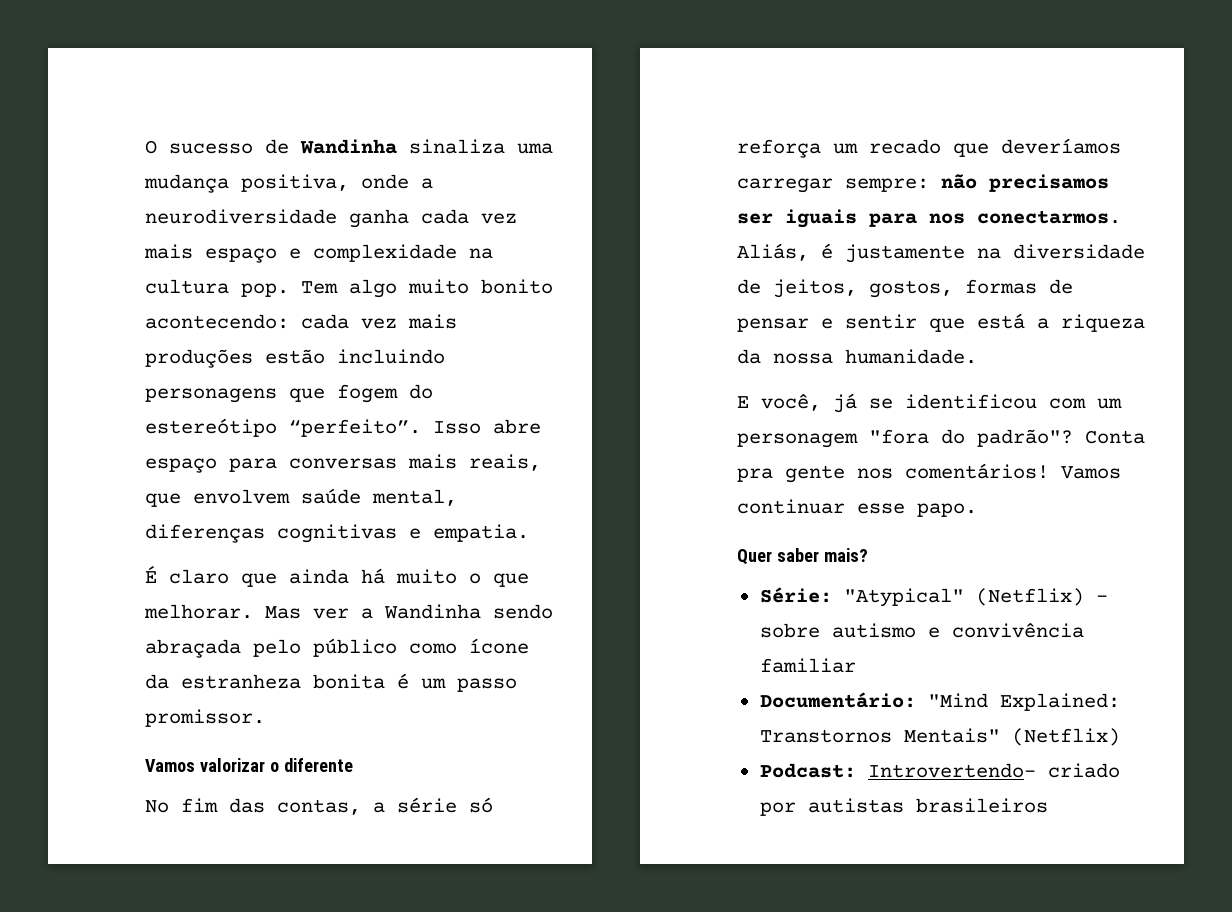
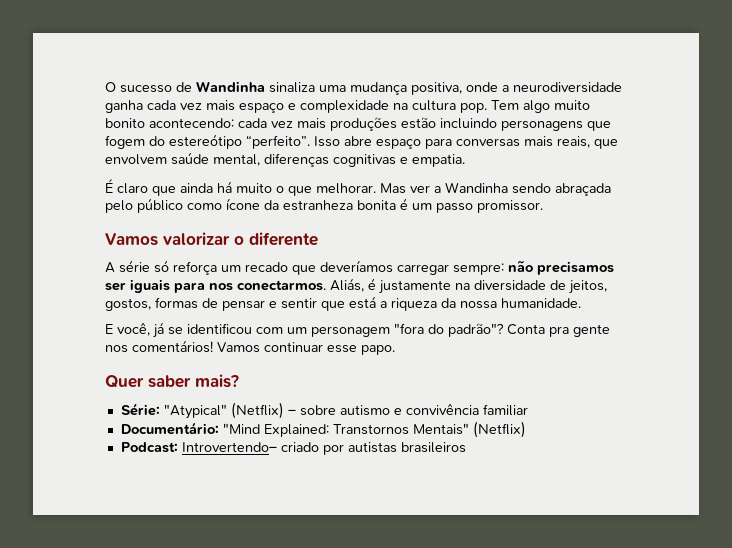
- No fim das contas, a série só reforça um recado que deveríamos carregar sempre: não precisamos ser iguais para nos conectarmos.
+ A série só reforça um recado que deveríamos carregar sempre: não precisamos ser iguais para nos conectarmos.

